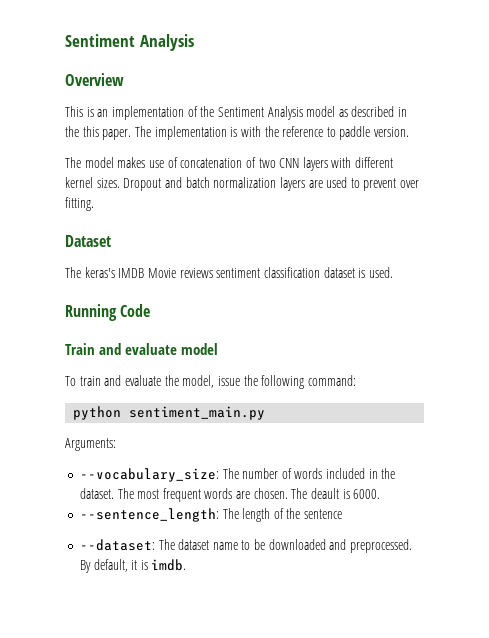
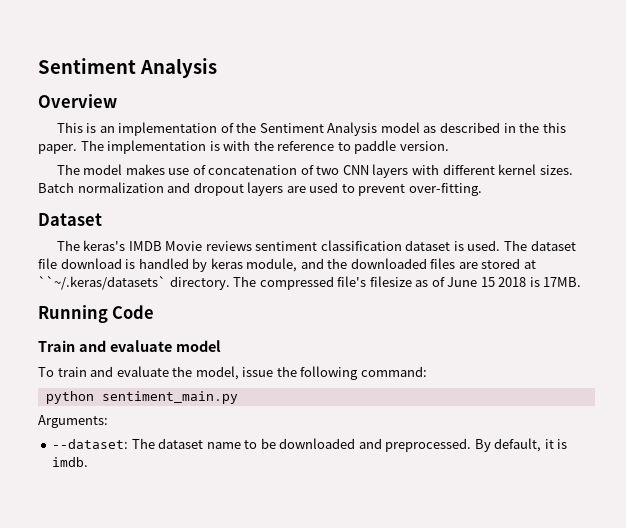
- Dropout and batch normalization layers are used to prevent over fitting.
+ Batch normalization and dropout layers are used to prevent over-fitting.
+ The dataset file download is handled by keras module, and the downloaded files are stored at ``~/.keras/datasets` directory. The compressed file's filesize as of June 15 2018 is 17MB.
- --vocabulary_size: The number of words included in the dataset. The most frequent words are chosen. The deault is 6000.
- --sentence_length: The length of the sentence

